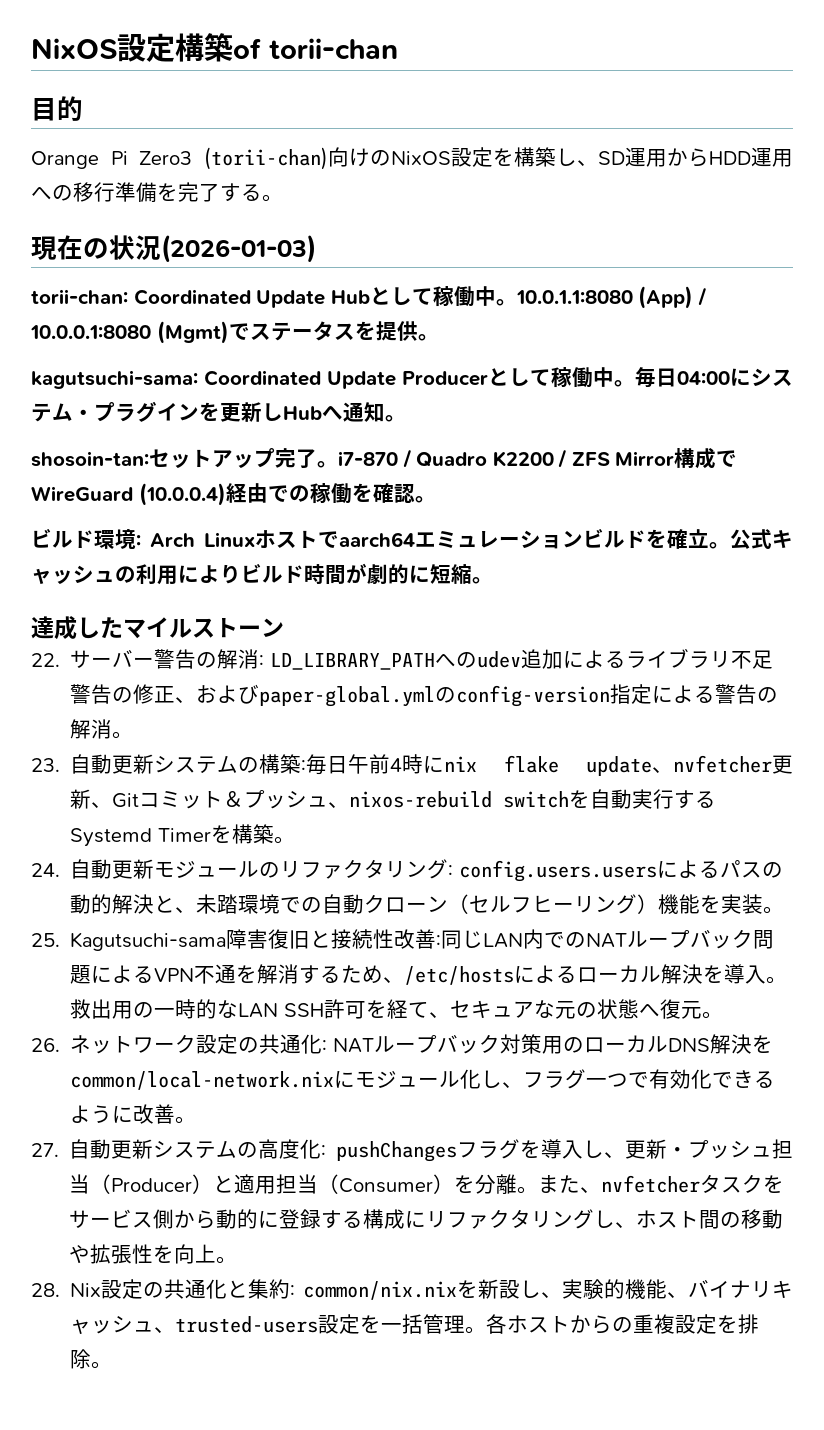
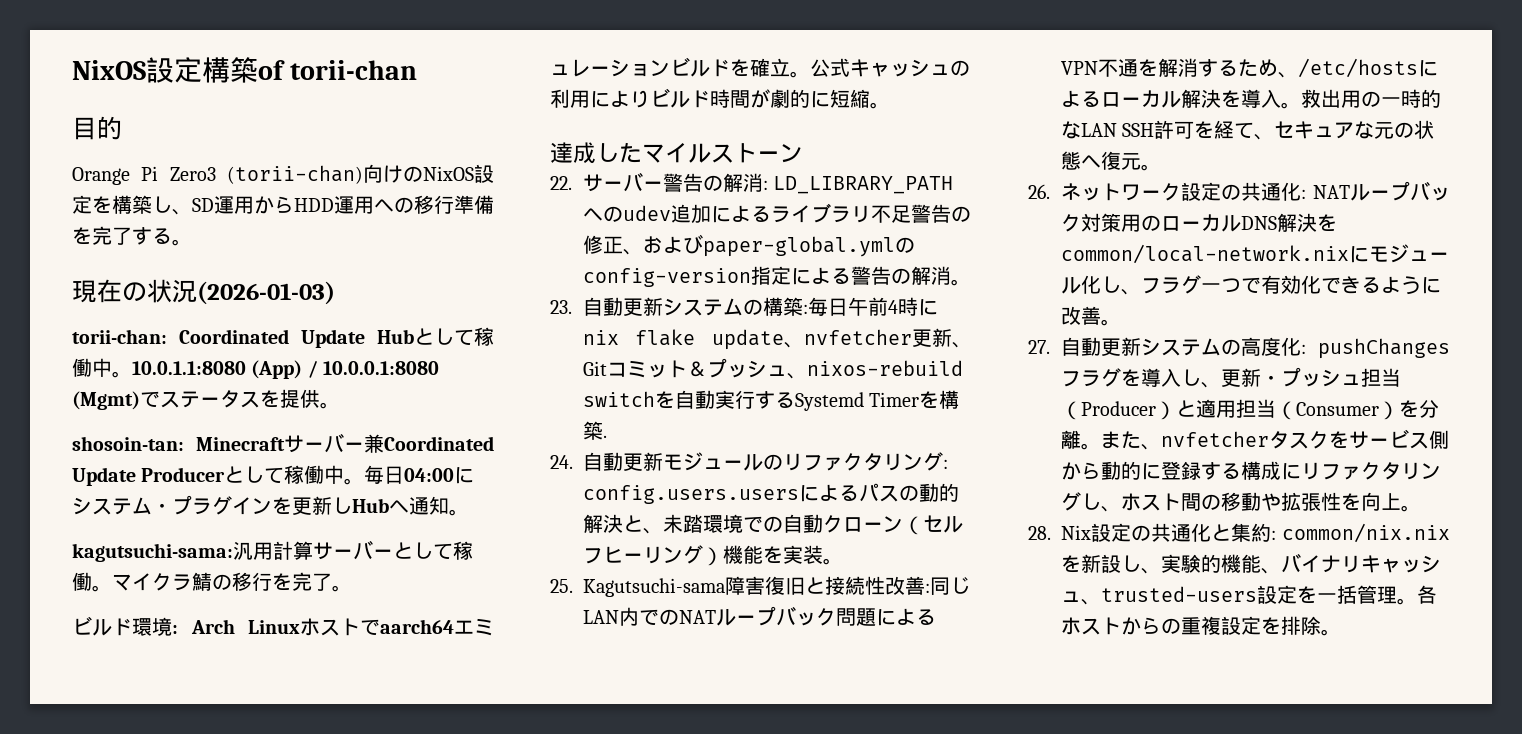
- kagutsuchi-sama: Coordinated Update Producerとして稼働中。
+ shosoin-tan: Minecraftサーバー兼Coordinated Update Producerとして稼働中。
- shosoin-tan:セットアップ完了。i7-870 / Quadro K2200 / ZFS Mirror構成でWireGuard (10.0.0.4)経由での稼働を確認。
+ kagutsuchi-sama:汎用計算サーバーとして稼働。マイクラ鯖の移行を完了。
- 23.自動更新システムの構築:毎日午前4時にnix flake update、nvfetcher更新、Gitコミット＆プッシュ、nixos-rebuild switchを自動実行するSystemd Timerを構築。
+ 23.自動更新システムの構築:毎日午前4時にnix flake update、nvfetcher更新、Gitコミット＆プッシュ、nixos-rebuild switchを自動実行するSystemd Timerを構築.

